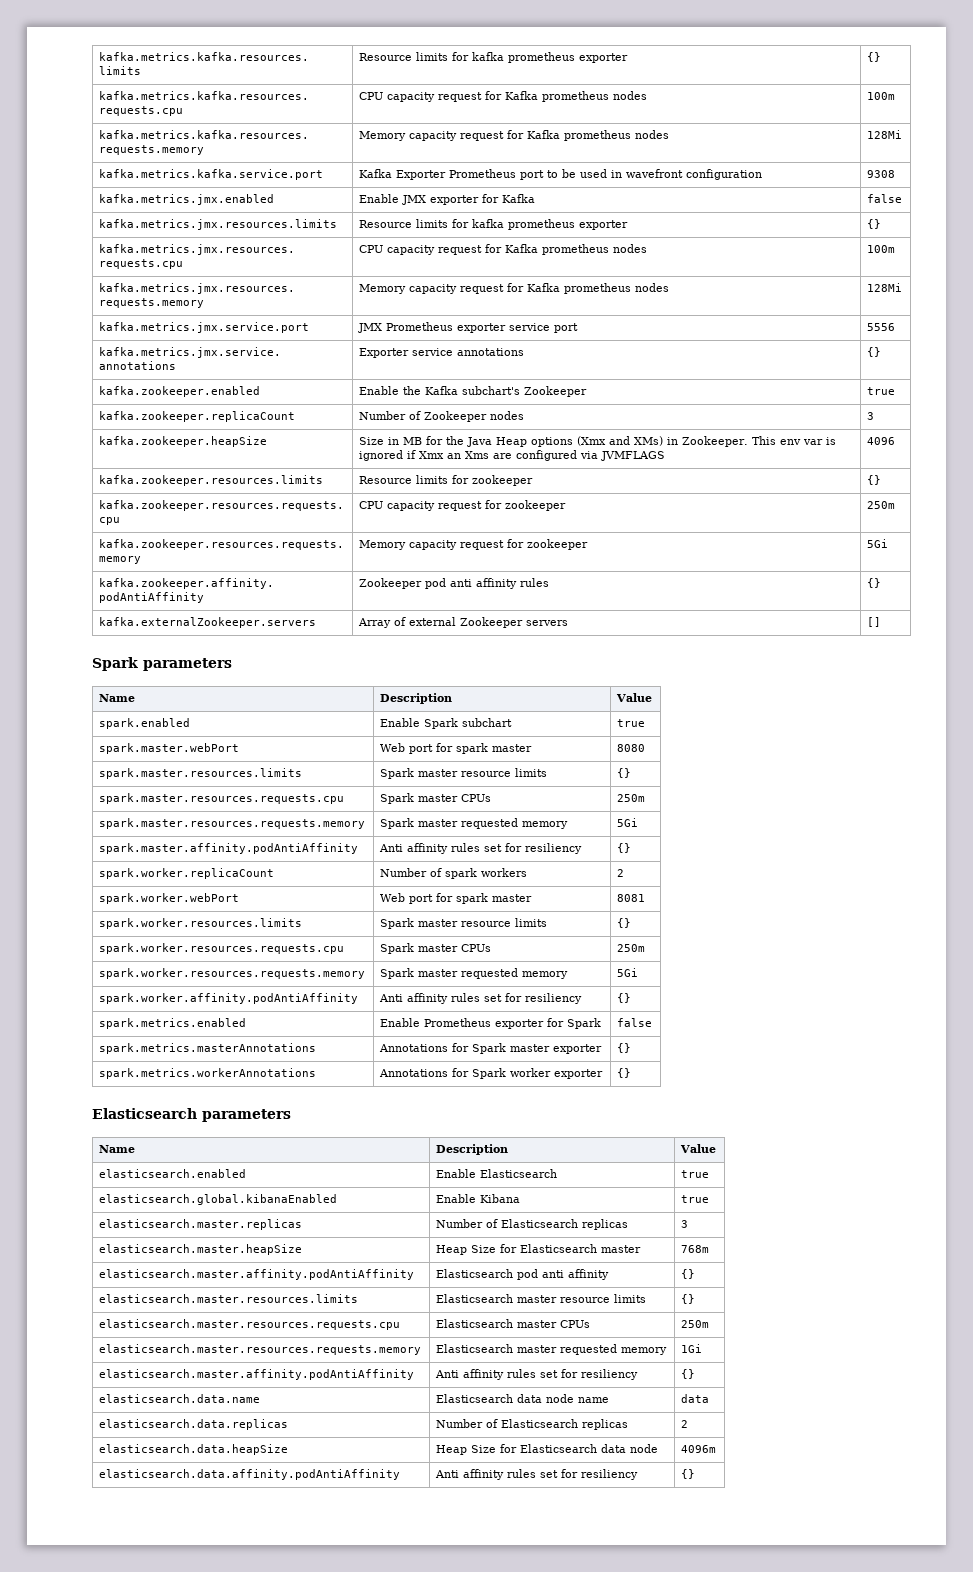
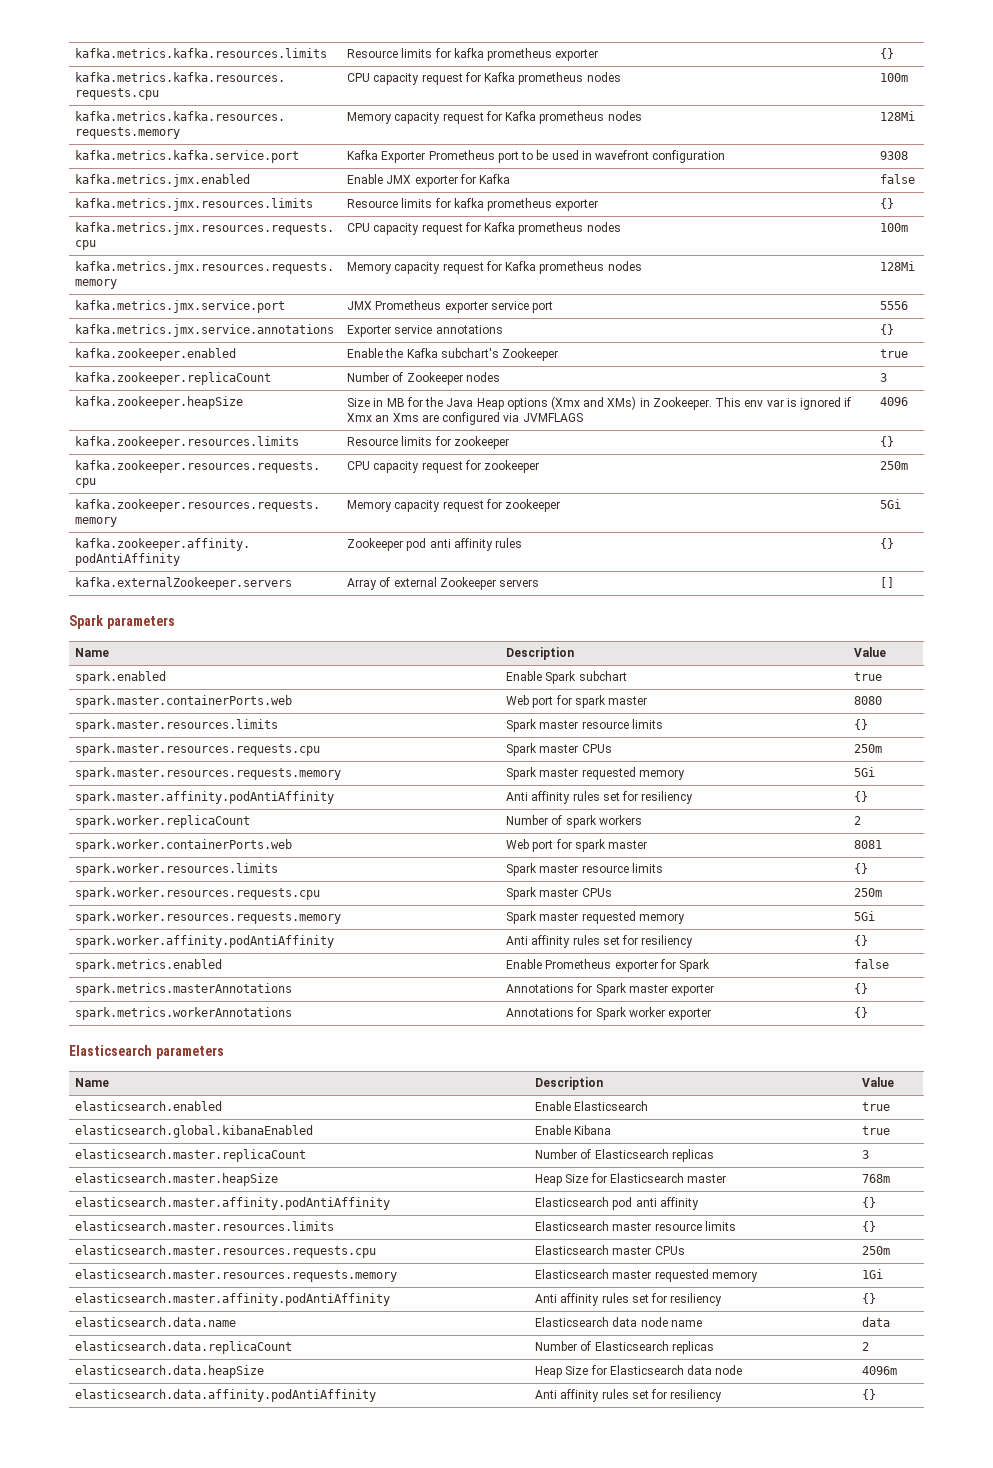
- spark.master.webPort | Web port for spark master | 8080
+ spark.master.containerPorts.web | Web port for spark master | 8080
- spark.worker.webPort | Web port for spark master | 8081
+ spark.worker.containerPorts.web | Web port for spark master | 8081
- elasticsearch.master.replicas | Number of Elasticsearch replicas | 3
+ elasticsearch.master.replicaCount | Number of Elasticsearch replicas | 3
- elasticsearch.data.replicas | Number of Elasticsearch replicas | 2
+ elasticsearch.data.replicaCount | Number of Elasticsearch replicas | 2

